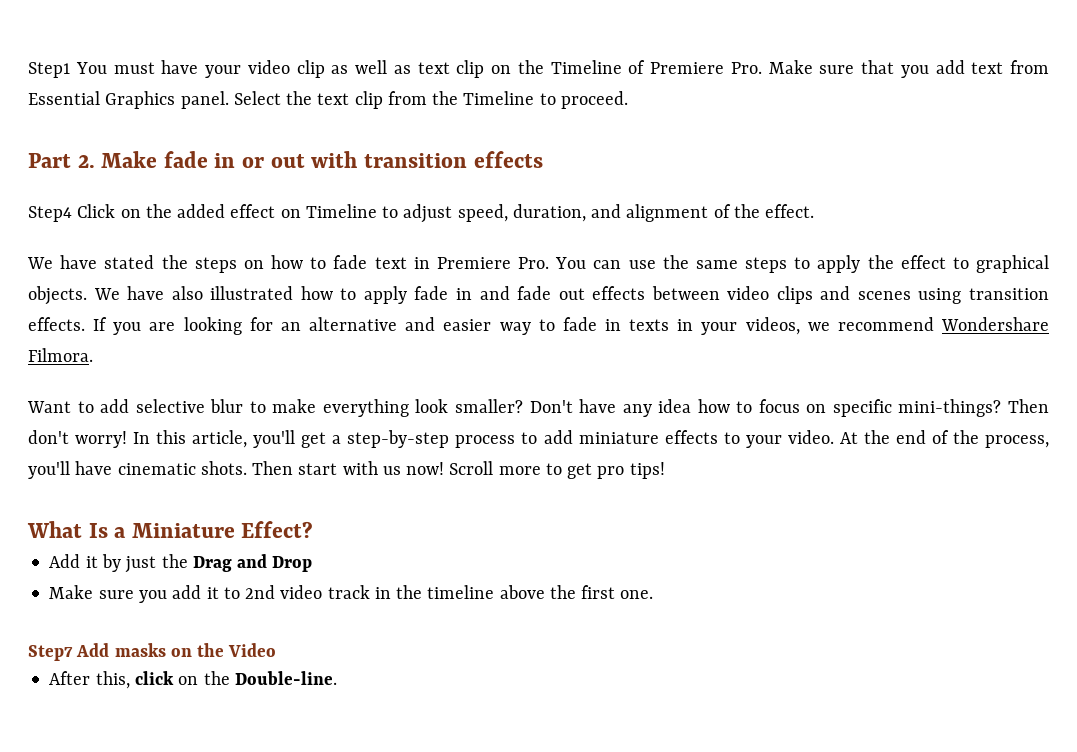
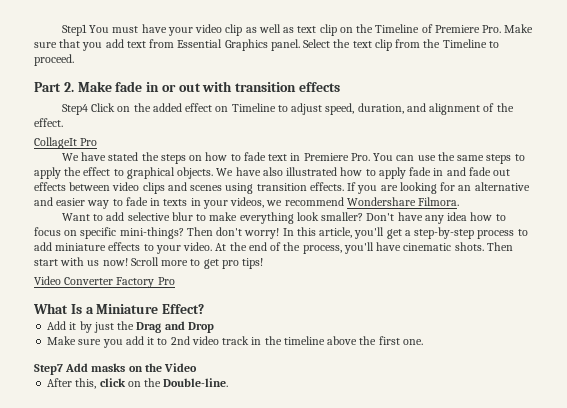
+ CollageIt Pro
+ Video Converter Factory Pro

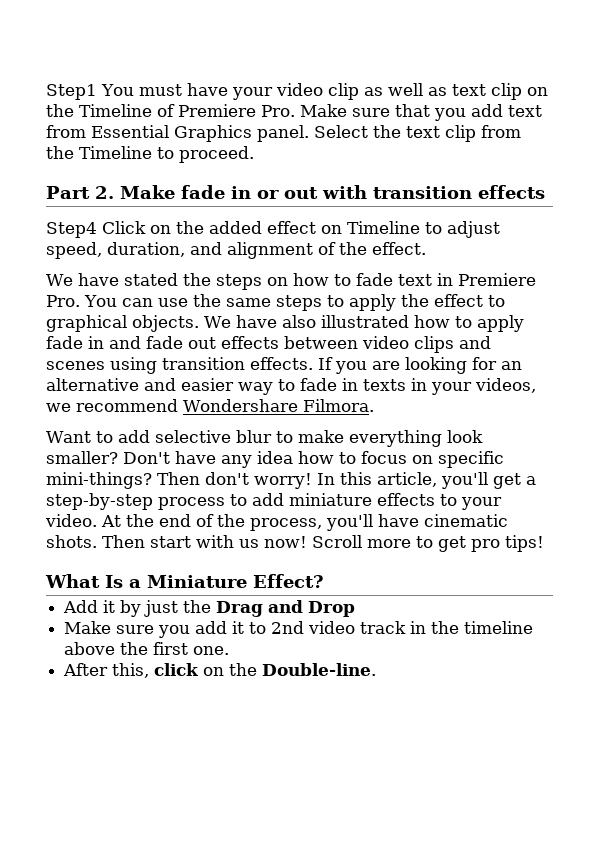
- CollageIt Pro
- Video Converter Factory Pro
- Step7 Add masks on the Video

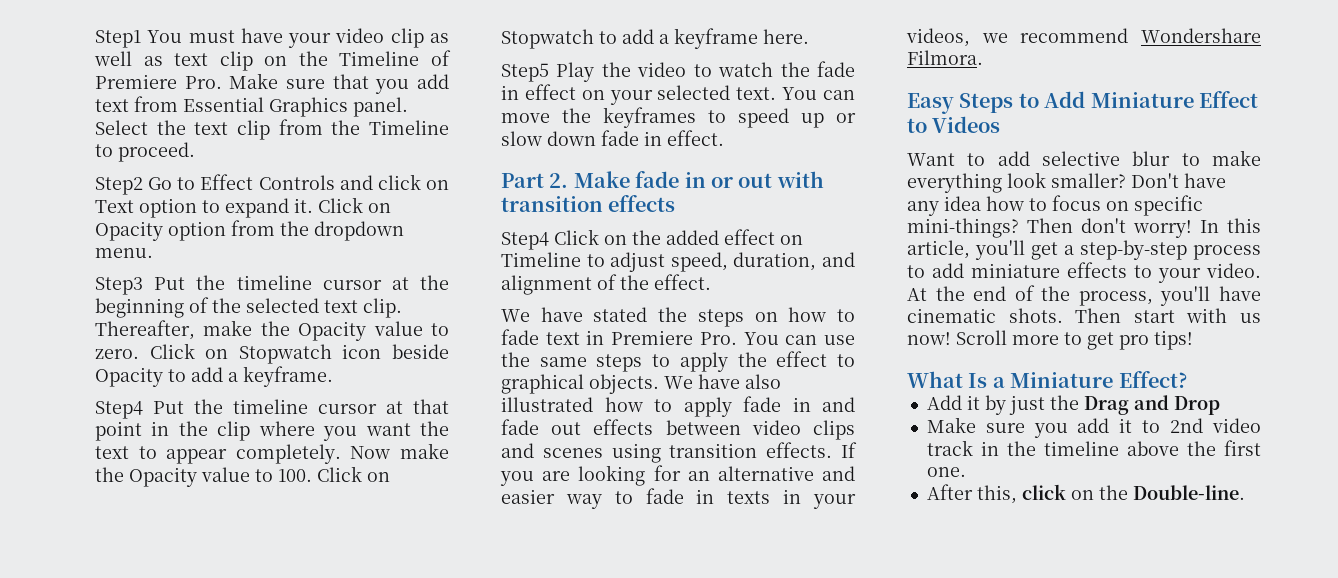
+ Step2 Go to Effect Controls and click on Text option to expand it. Click on Opacity option from the dropdown menu.
+ Step3 Put the timeline cursor at the beginning of the selected text clip. Thereafter, make the Opacity value to zero. Click on Stopwatch icon beside Opacity to add a keyframe.
+ Step4 Put the timeline cursor at that point in the clip where you want the text to appear completely. Now make the Opacity value to 100. Click on Stopwatch to add a keyframe here.
+ Step5 Play the video to watch the fade in effect on your selected text. You can move the keyframes to speed up or slow down fade in effect.
+ Easy Steps to Add Miniature Effect to Videos

